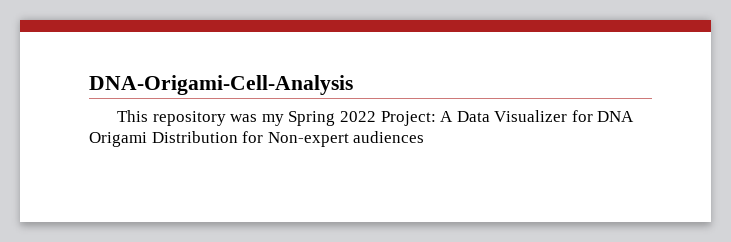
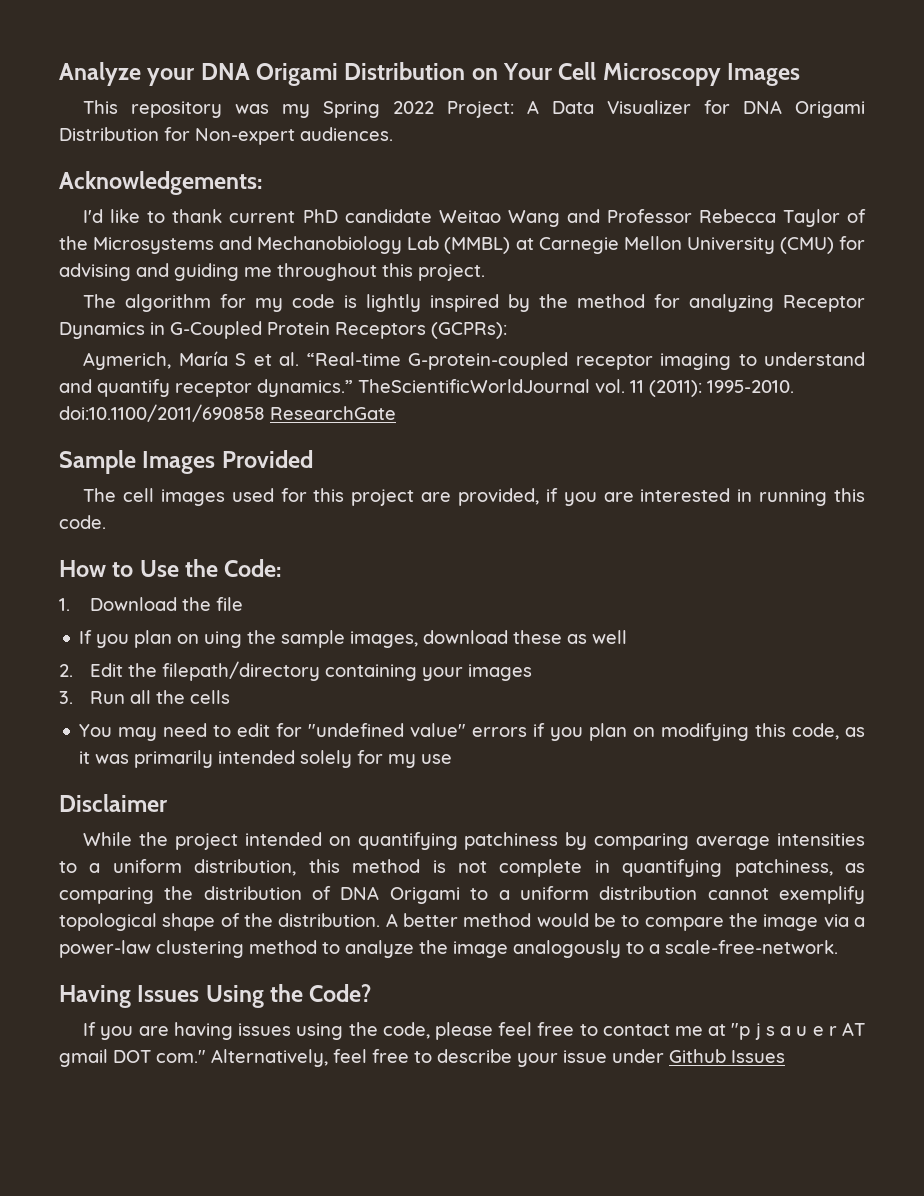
- DNA-Origami-Cell-Analysis
+ Analyze your DNA Origami Distribution on Your Cell Microscopy Images
- This repository was my Spring 2022 Project: A Data Visualizer for DNA Origami Distribution for Non-expert audiences
+ This repository was my Spring 2022 Project: A Data Visualizer for DNA Origami Distribution for Non-expert audiences.
+ Acknowledgements:
+ I'd like to thank current PhD candidate Weitao Wang and Professor Rebecca Taylor of the Microsystems and Mechanobiology Lab (MMBL) at Carnegie Mellon University (CMU) for advising and guiding me throughout this project.
+ The algorithm for my code is lightly inspired by the method for analyzing Receptor Dynamics in G-Coupled Protein Receptors (GCPRs):
+ Aymerich, María S et al. “Real-time G-protein-coupled receptor imaging to understand and quantify receptor dynamics.” TheScientificWorldJournal vol. 11 (2011): 1995-2010. doi:10.1100/2011/690858 ResearchGate
+ Sample Images Provided
+ The cell images used for this project are provided, if you are interested in running this code.
+ How to Use the Code:
+ 1. Download the file
+ If you plan on uing the sample images, download these as well
+ 2. Edit the filepath/directory containing your images
+ 3. Run all the cells
+ You may need to edit for "undefined value" errors if you plan on modifying this code, as it was primarily intended solely for my use
+ Disclaimer
+ While the project intended on quantifying patchiness by comparing average intensities to a uniform distribution, this method is not complete in quantifying patchiness, as comparing the distribution of DNA Origami to a uniform distribution cannot exemplify topological shape of the distribution. A better method would be to compare the image via a power-law clustering method to analyze the image analogously to a scale-free-network.
+ Having Issues Using the Code?
+ If you are having issues using the code, please feel free to contact me at "p j s a u e r AT gmail DOT com." Alternatively, feel free to describe your issue under Github Issues

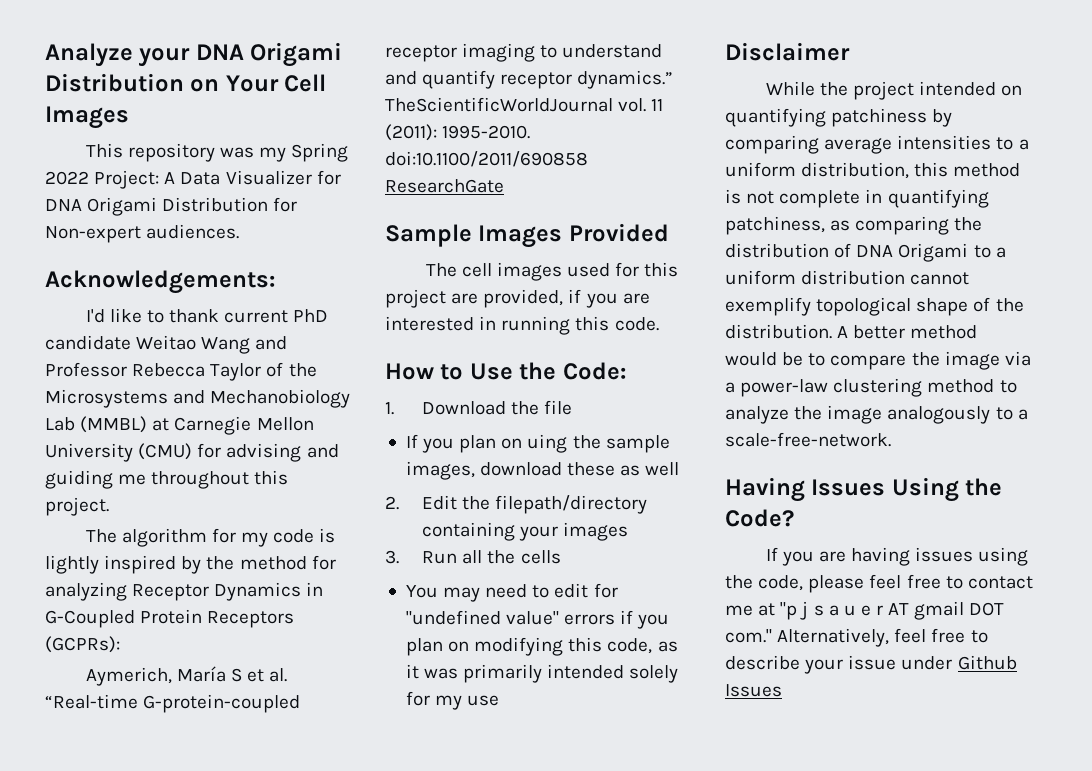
- Analyze your DNA Origami Distribution on Your Cell Microscopy Images
+ Analyze your DNA Origami Distribution on Your Cell Images

